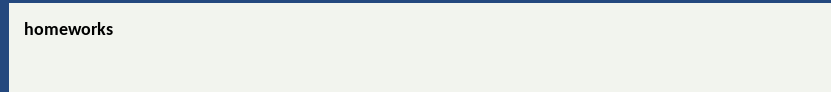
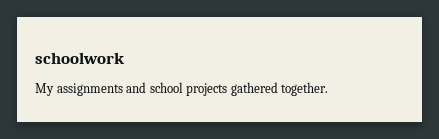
- homeworks
+ schoolwork
+ My assignments and school projects gathered together.

